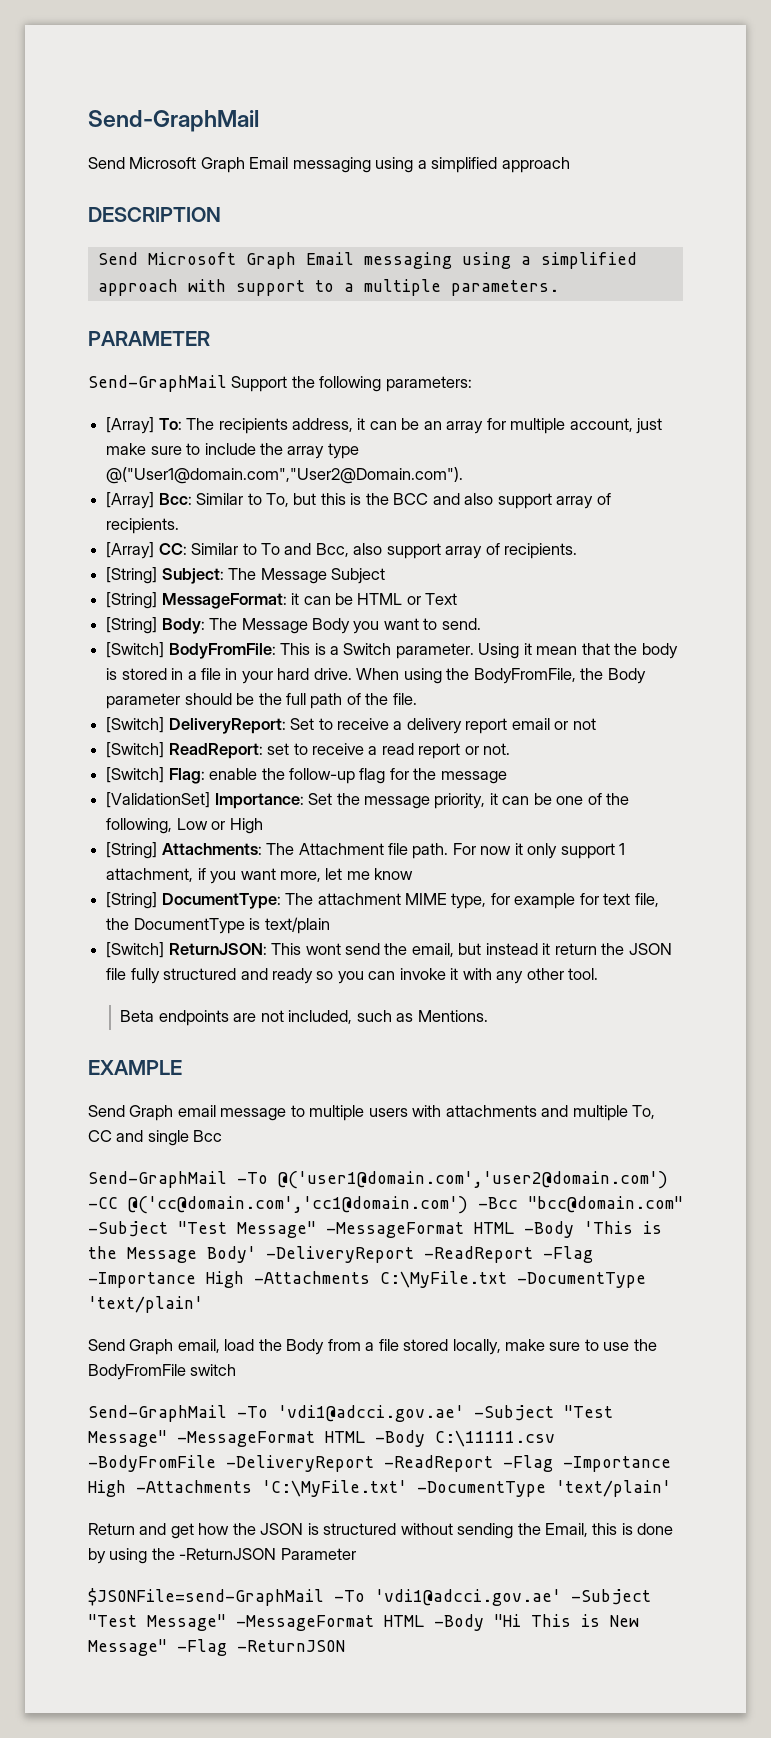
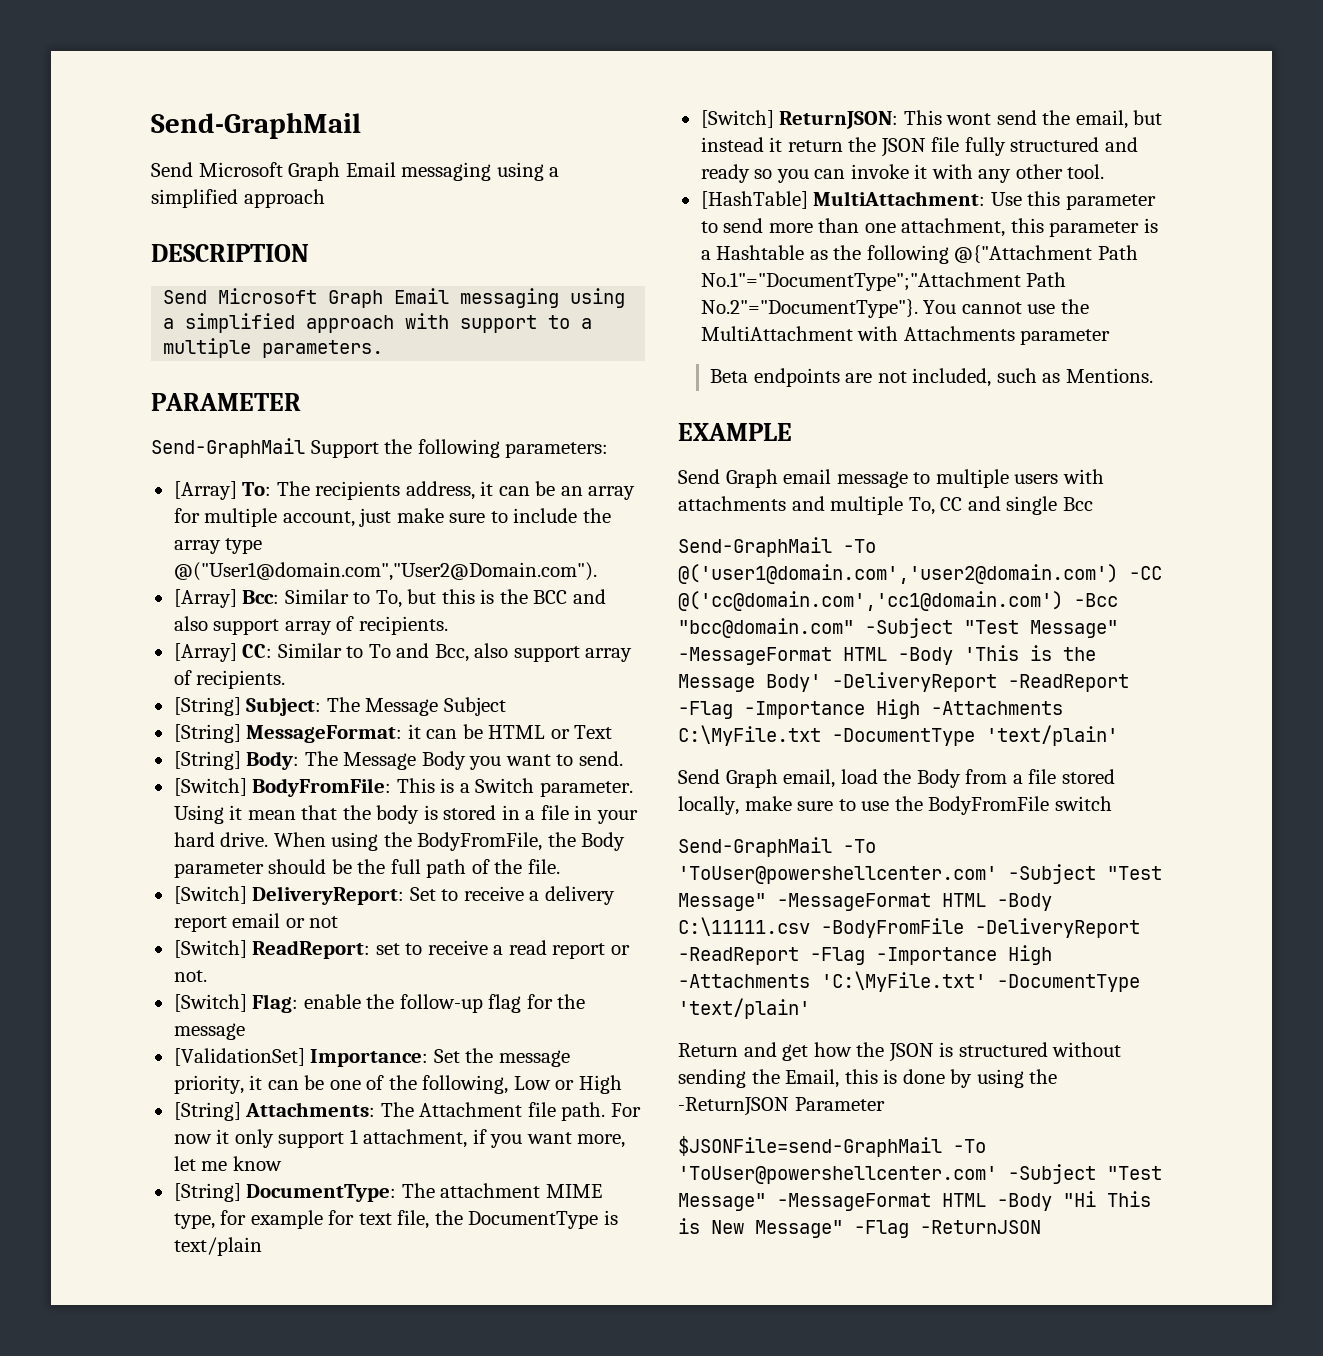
+ [HashTable] MultiAttachment: Use this parameter to send more than one attachment, this parameter is a Hashtable as the following @{"Attachment Path No.1"="DocumentType";"Attachment Path No.2"="DocumentType"}. You cannot use the MultiAttachment with Attachments parameter
- Send-GraphMail -To 'vdi1@adcci.gov.ae' -Subject "Test Message" -MessageFormat HTML -Body C:\11111.csv -BodyFromFile -DeliveryReport -ReadReport -Flag -Importance High -Attachments 'C:\MyFile.txt' -DocumentType 'text/plain'
+ Send-GraphMail -To 'ToUser@powershellcenter.com' -Subject "Test Message" -MessageFormat HTML -Body C:\11111.csv -BodyFromFile -DeliveryReport -ReadReport -Flag -Importance High -Attachments 'C:\MyFile.txt' -DocumentType 'text/plain'
- $JSONFile=send-GraphMail -To 'vdi1@adcci.gov.ae' -Subject "Test Message" -MessageFormat HTML -Body "Hi This is New Message" -Flag -ReturnJSON
+ $JSONFile=send-GraphMail -To 'ToUser@powershellcenter.com' -Subject "Test Message" -MessageFormat HTML -Body "Hi This is New Message" -Flag -ReturnJSON

